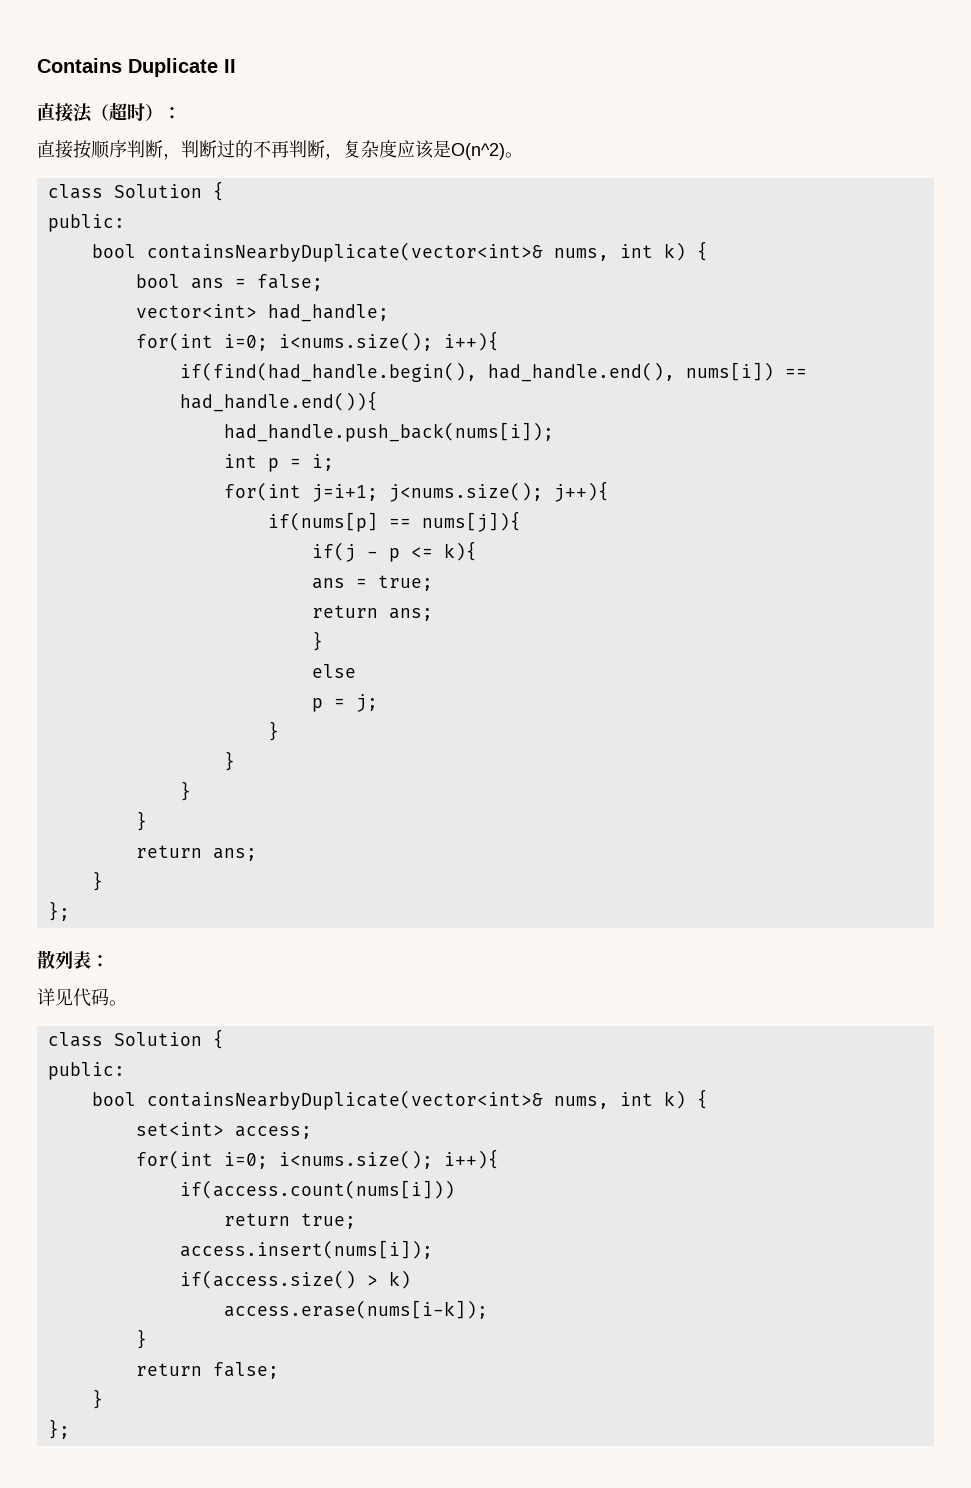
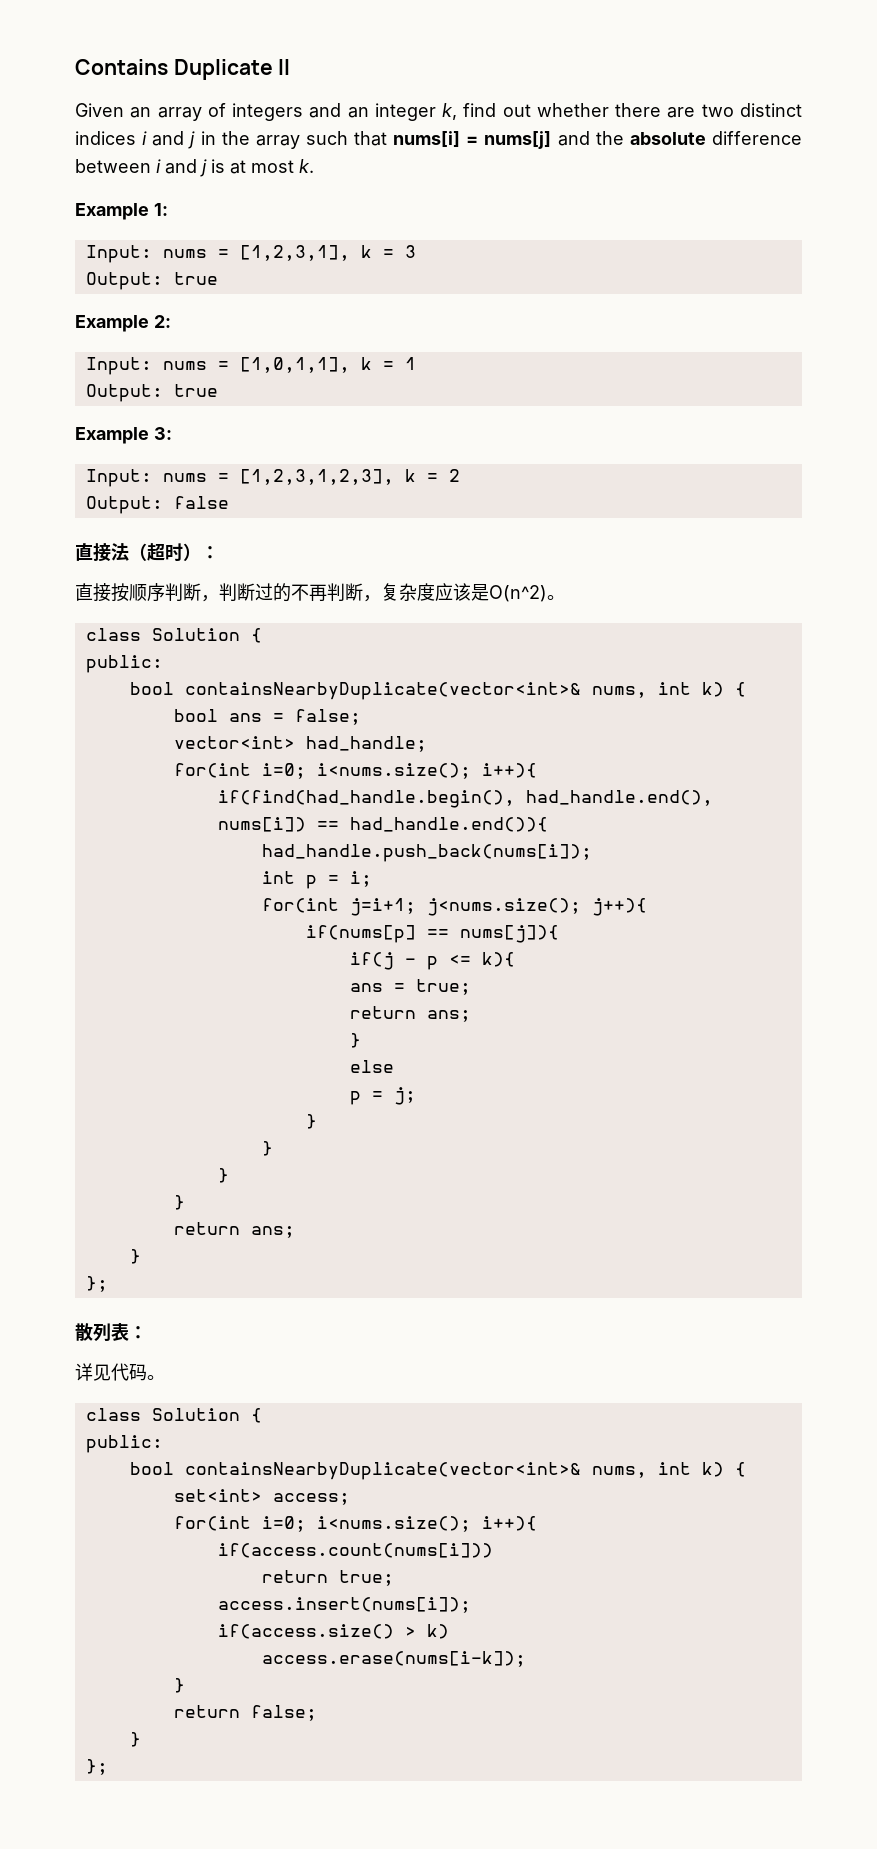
+ Given an array of integers and an integer k, find out whether there are two distinct indices i and j in the array such that nums[i] = nums[j] and the absolute difference between i and j is at most k.
+ Example 1:
+ Input: nums = [1,2,3,1], k = 3
+ Output: true
+ Example 2:
+ Input: nums = [1,0,1,1], k = 1
+ Output: true
+ Example 3:
+ Input: nums = [1,2,3,1,2,3], k = 2
+ Output: false

